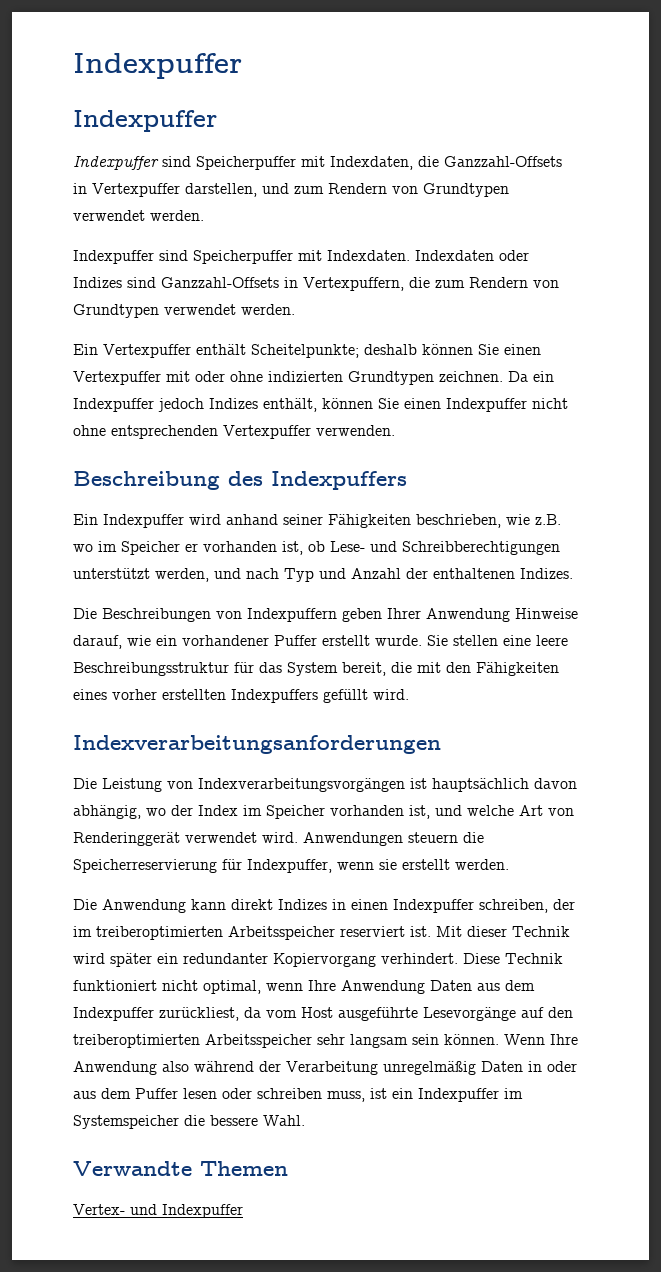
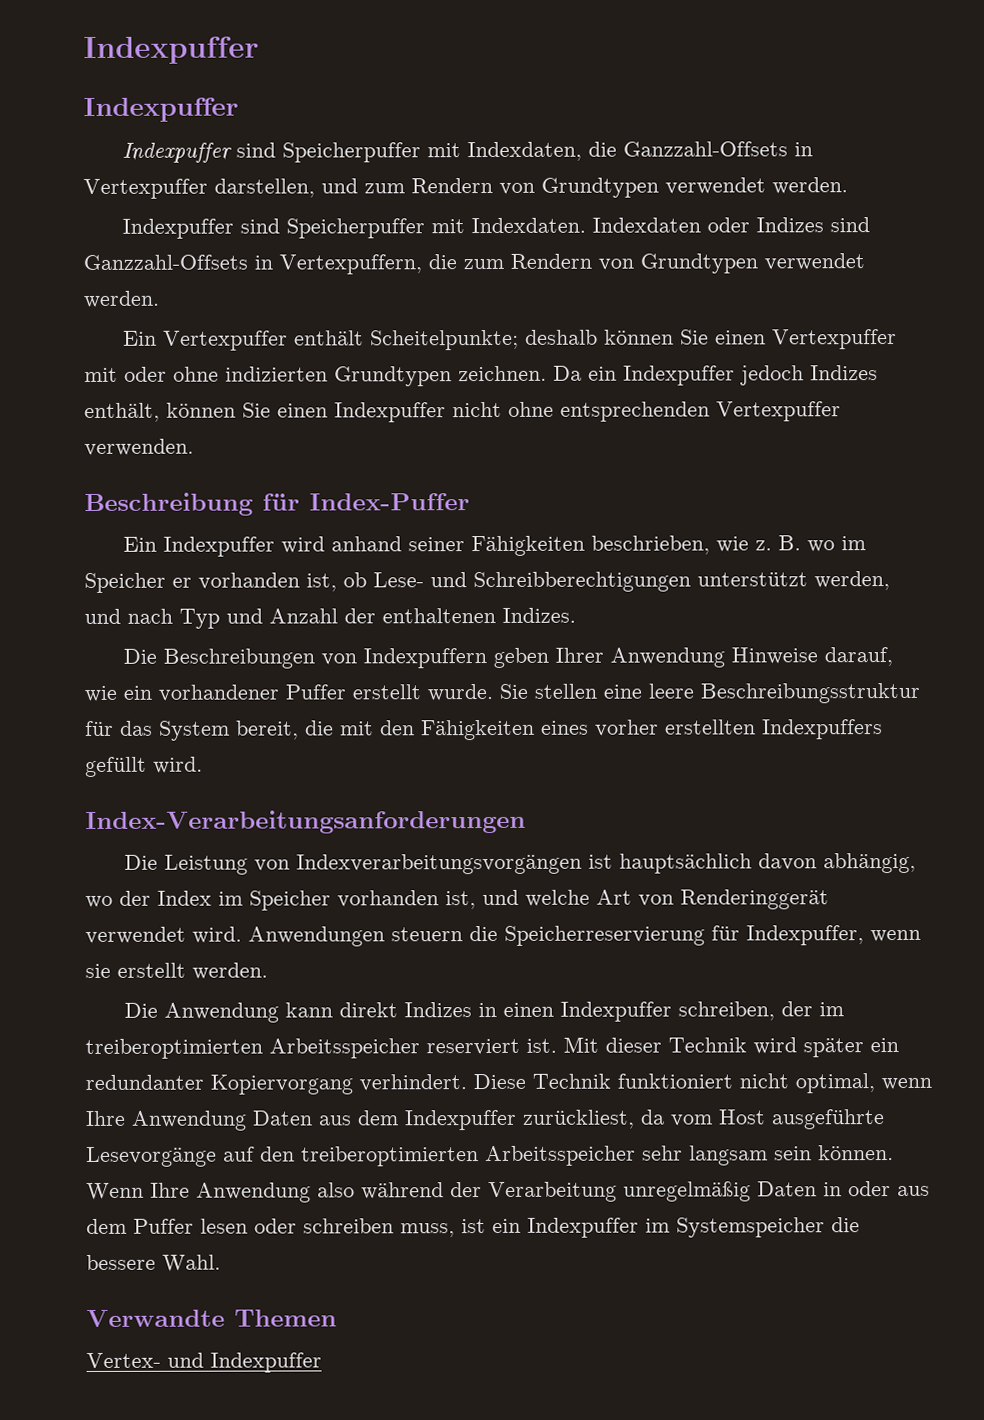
- Beschreibung des Indexpuffers
+ Beschreibung für Index-Puffer
- Ein Indexpuffer wird anhand seiner Fähigkeiten beschrieben, wie z.B. wo im Speicher er vorhanden ist, ob Lese- und Schreibberechtigungen unterstützt werden, und nach Typ und Anzahl der enthaltenen Indizes.
+ Ein Indexpuffer wird anhand seiner Fähigkeiten beschrieben, wie z. B. wo im Speicher er vorhanden ist, ob Lese- und Schreibberechtigungen unterstützt werden, und nach Typ und Anzahl der enthaltenen Indizes.
- Indexverarbeitungsanforderungen
+ Index-Verarbeitungsanforderungen

